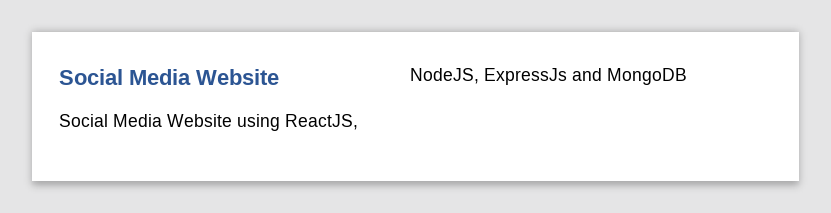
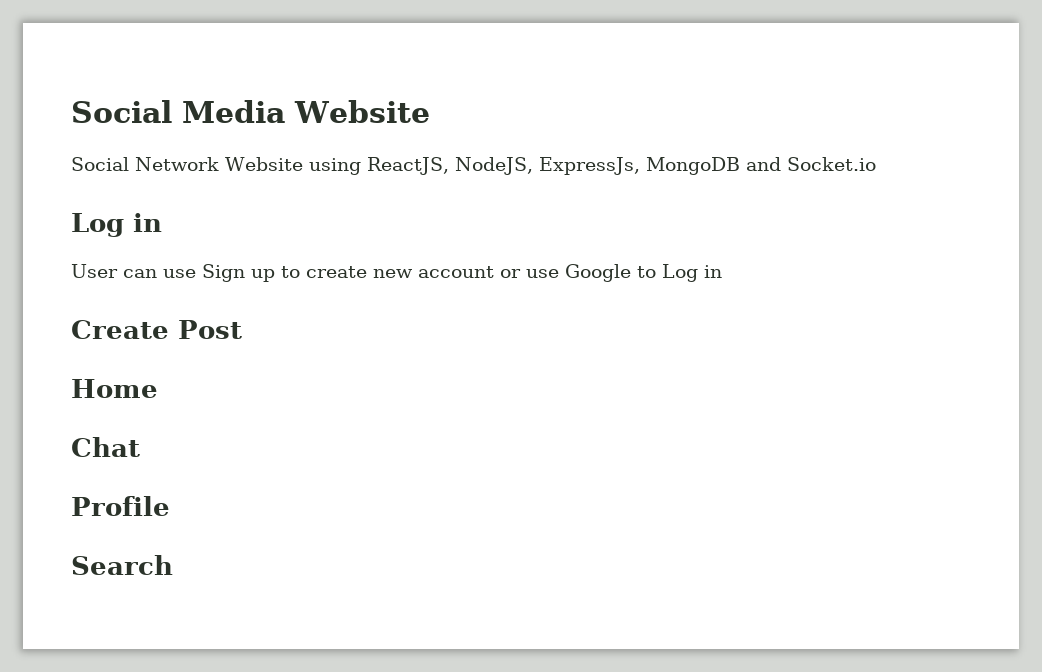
- Social Media Website using ReactJS, NodeJS, ExpressJs and MongoDB
+ Social Network Website using ReactJS, NodeJS, ExpressJs, MongoDB and Socket.io
+ Log in
+ User can use Sign up to create new account or use Google to Log in
+ Create Post
+ Home
+ Chat
+ Profile
+ Search

